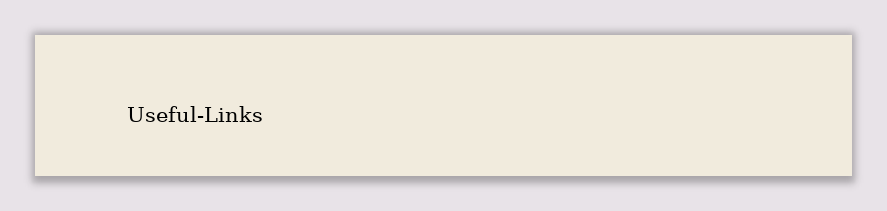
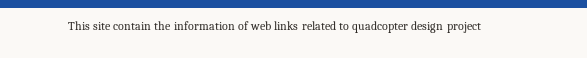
- Useful-Links
+ This site contain the information of web links related to quadcopter design project

